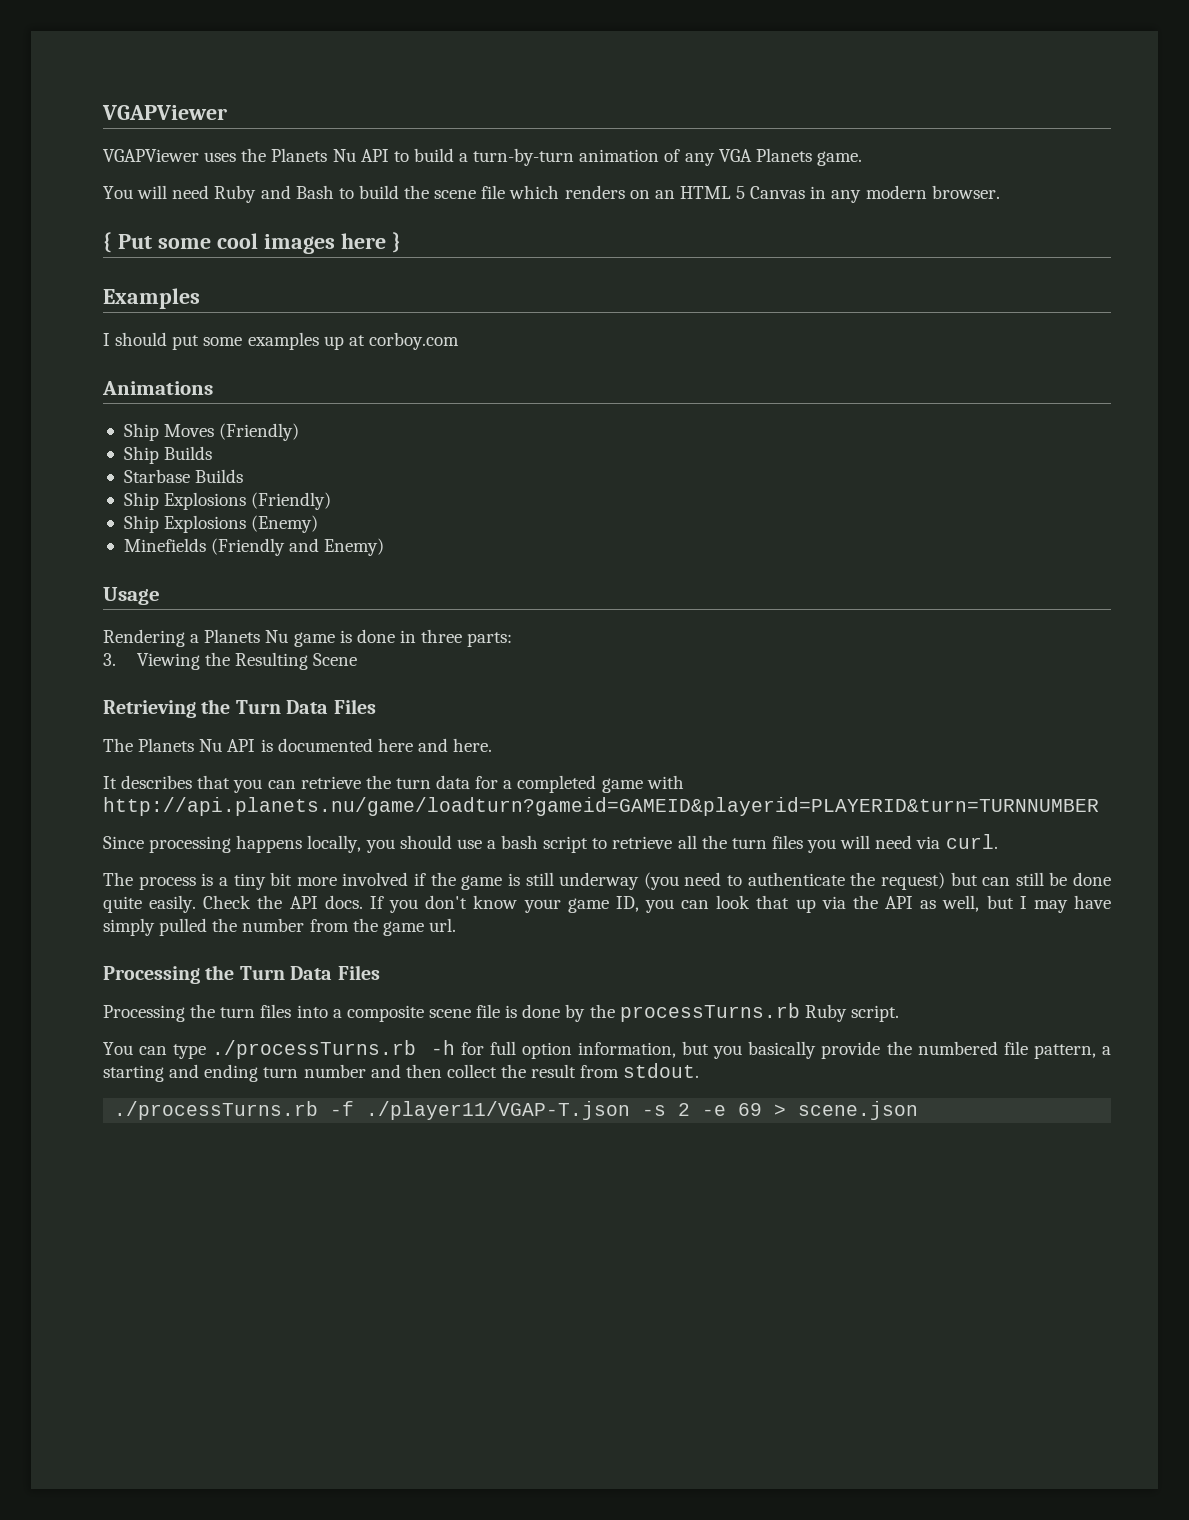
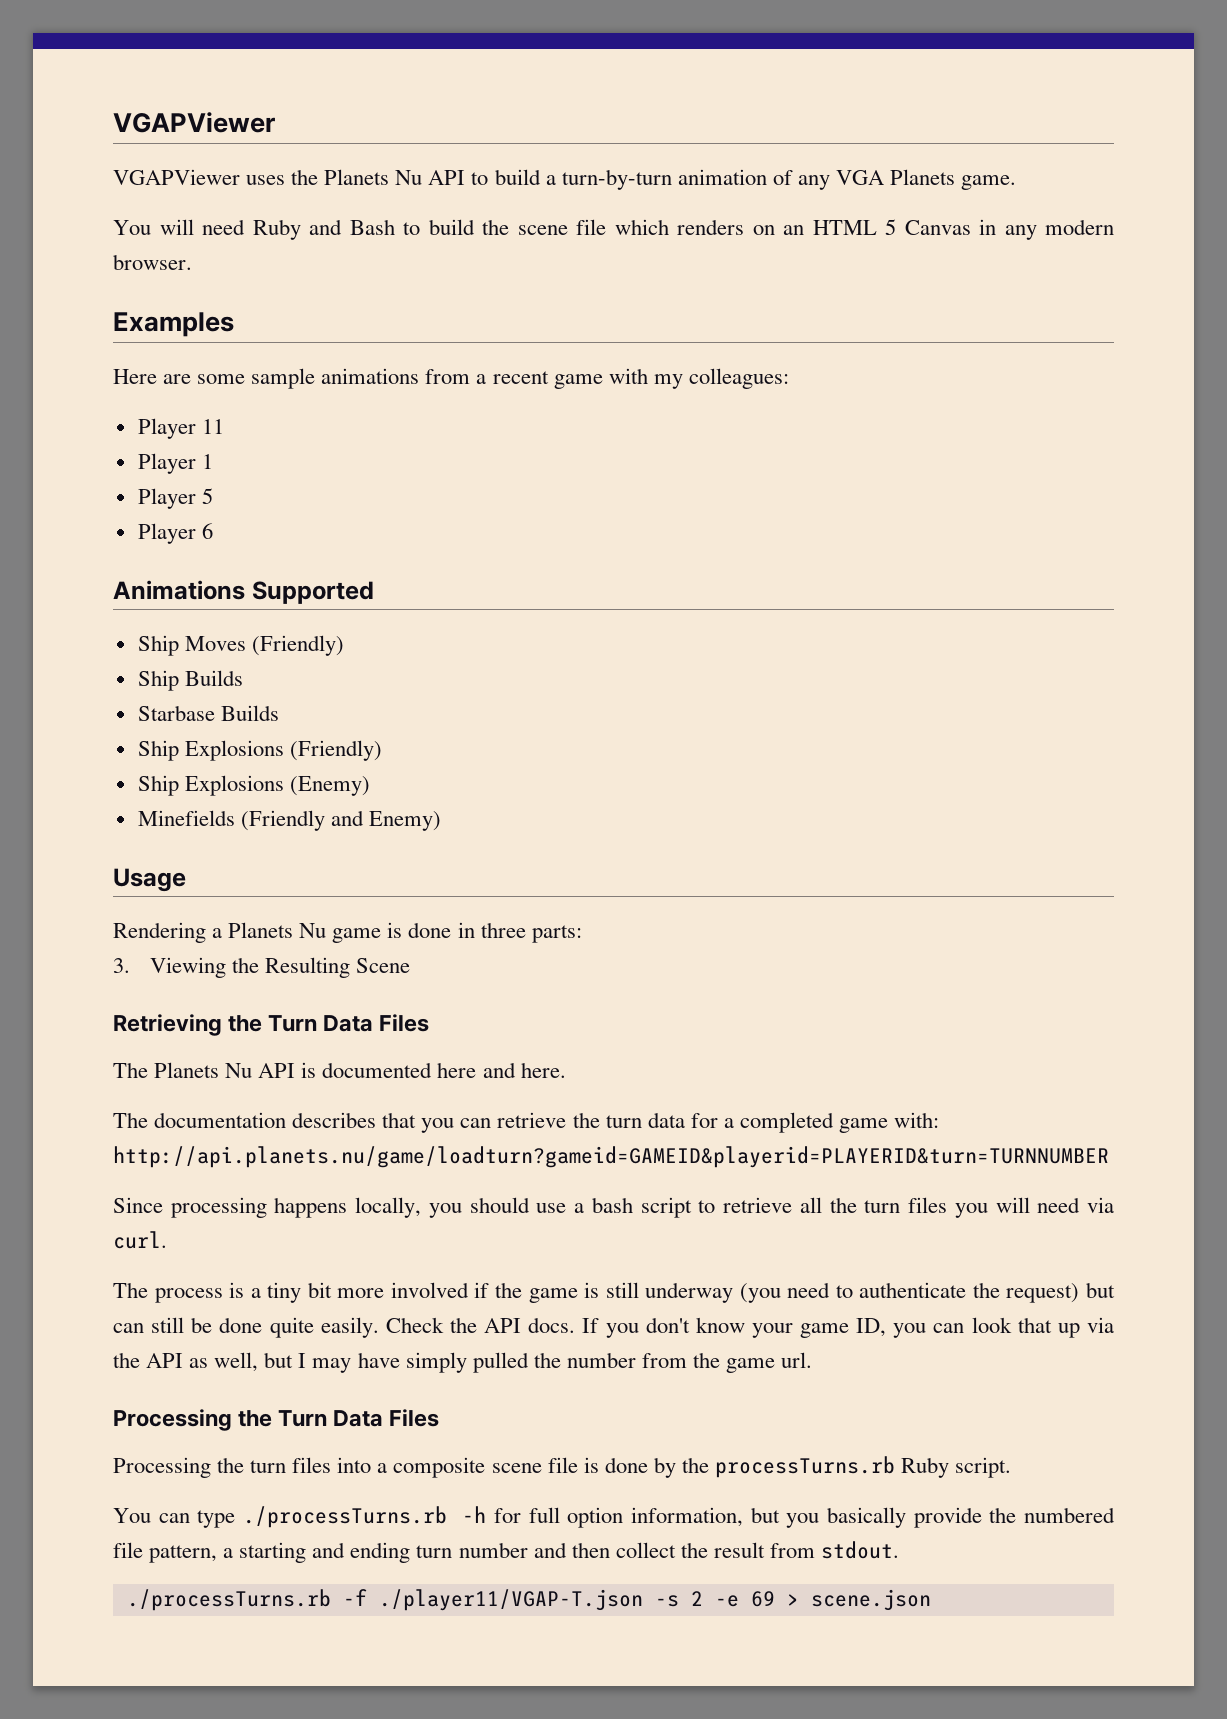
- { Put some cool images here }
  Examples
- I should put some examples up at corboy.com
+ Here are some sample animations from a recent game with my colleagues:
+ Player 11
+ Player 1
+ Player 5
+ Player 6
- Animations
+ Animations Supported
- It describes that you can retrieve the turn data for a completed game with http://api.planets.nu/game/loadturn?gameid=GAMEID&playerid=PLAYERID&turn=TURNNUMBER
+ The documentation describes that you can retrieve the turn data for a completed game with: http://api.planets.nu/game/loadturn?gameid=GAMEID&playerid=PLAYERID&turn=TURNNUMBER

